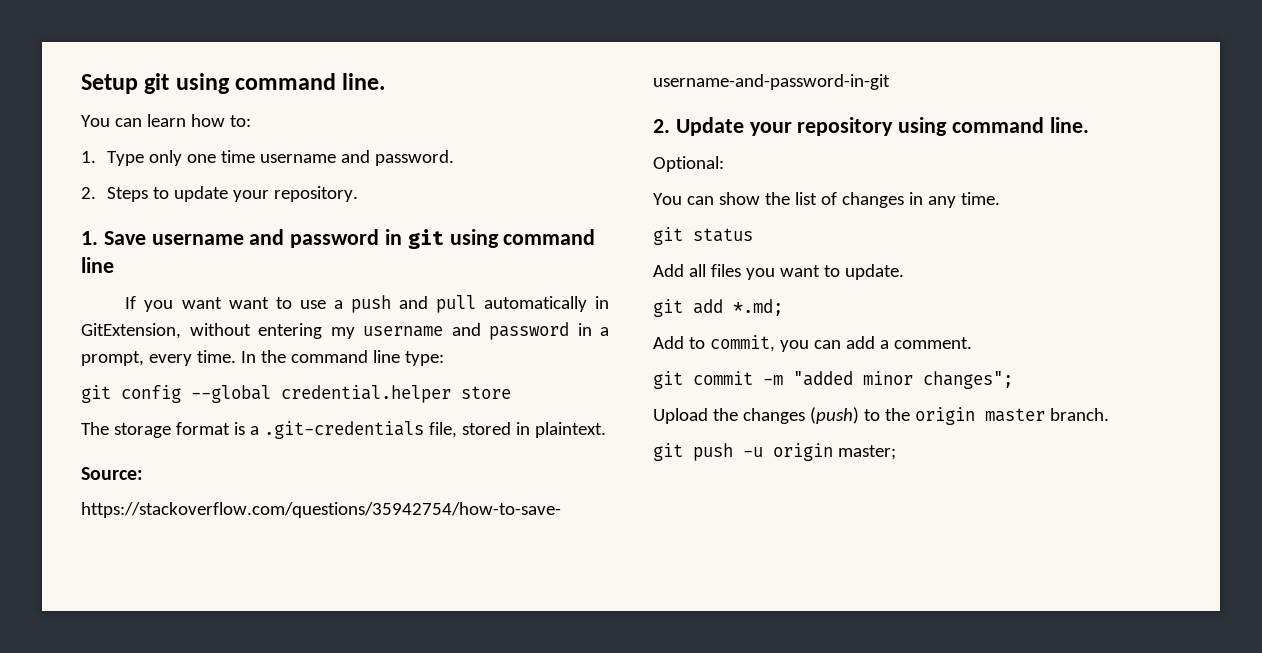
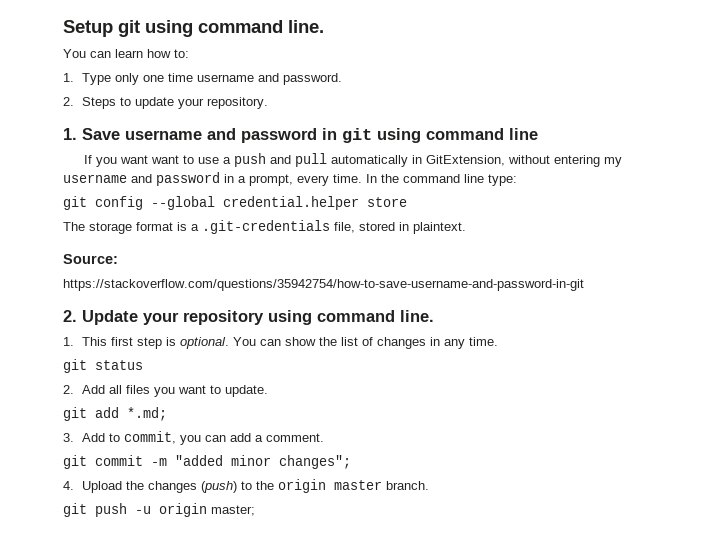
- Optional:
- You can show the list of changes in any time.
+ 1. This first step is optional. You can show the list of changes in any time.
- Add all files you want to update.
+ 2. Add all files you want to update.
- Add to commit, you can add a comment.
+ 3. Add to commit, you can add a comment.
- Upload the changes (push) to the origin master branch.
+ 4. Upload the changes (push) to the origin master branch.

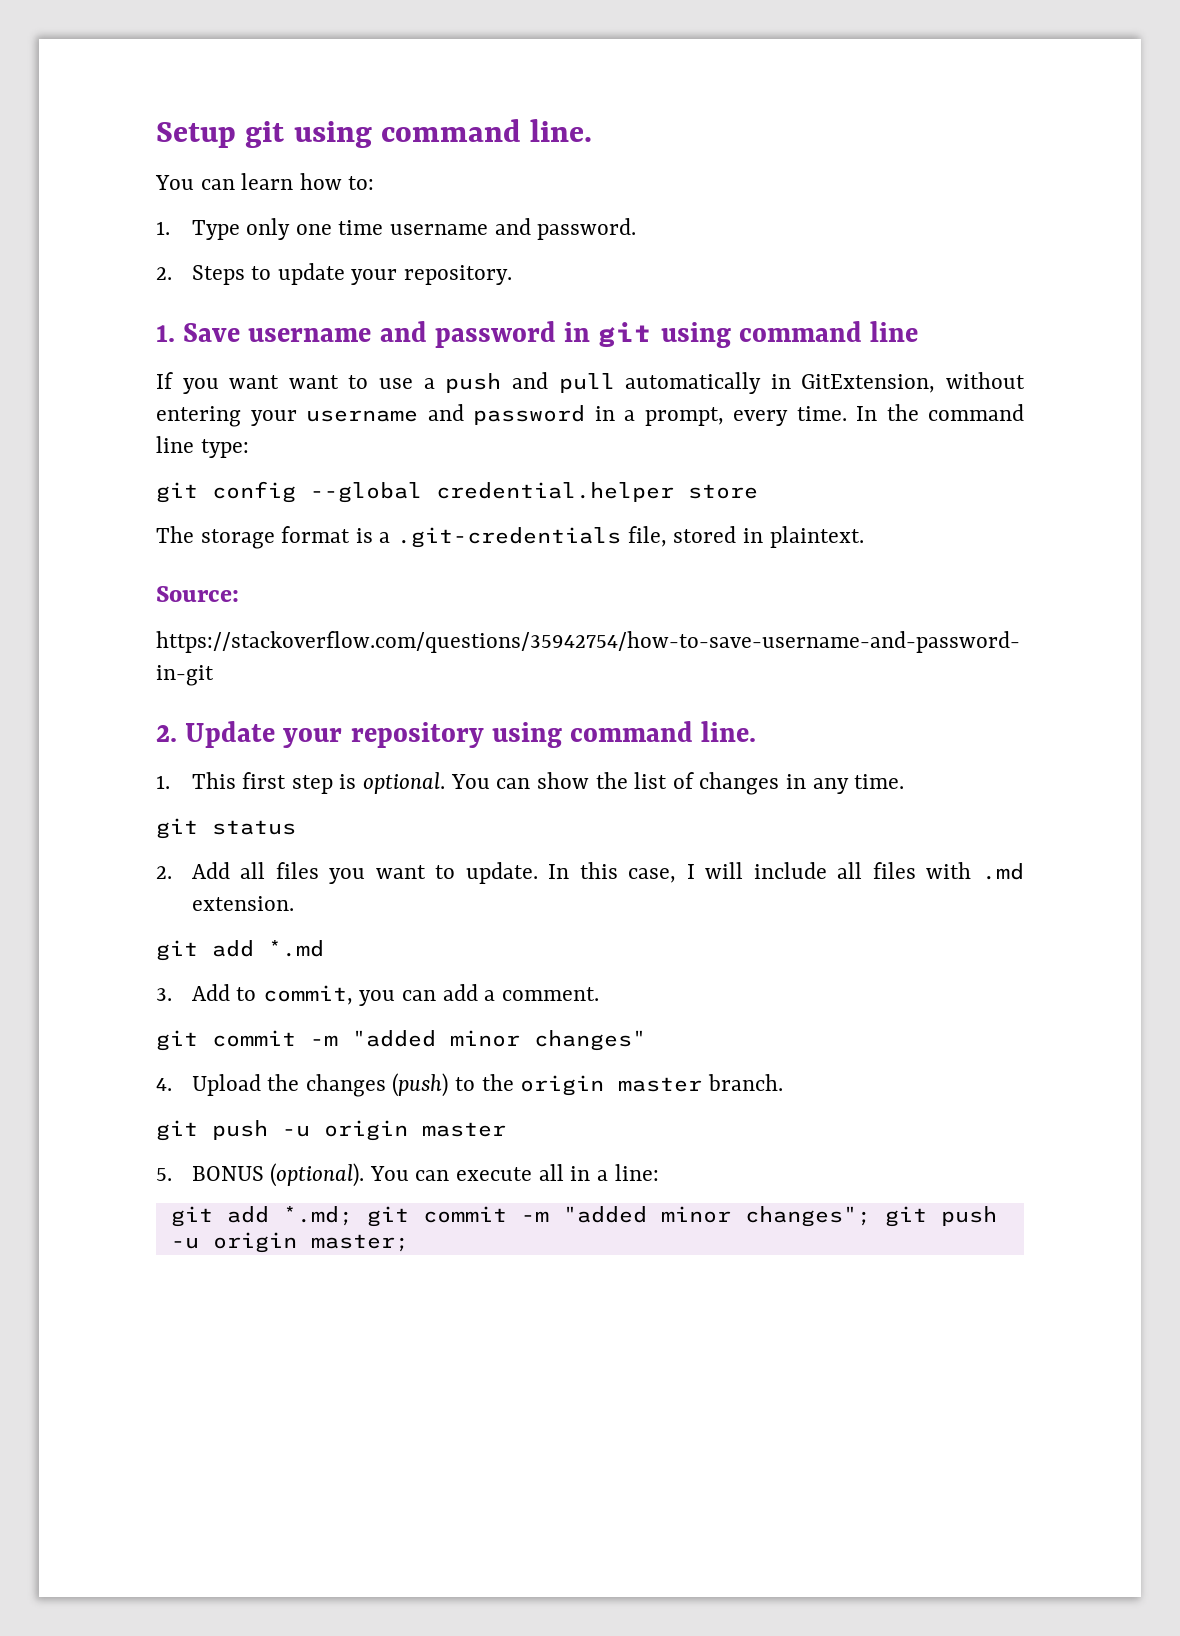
- If you want want to use a push and pull automatically in GitExtension, without entering my username and password in a prompt, every time.
+ If you want want to use a push and pull automatically in GitExtension, without entering your username and password in a prompt, every time.
- 2. Add all files you want to update.
- git add *.md;
+ 2. Add all files you want to update. In this case, I will include all files with .md extension.
+ git add *.md
- git commit -m "added minor changes";
+ git commit -m "added minor changes"
- git push -u origin master;
+ git push -u origin master
+ 5. BONUS (optional). You can execute all in a line:
+ git add *.md; git commit -m "added minor changes"; git push -u origin master;

